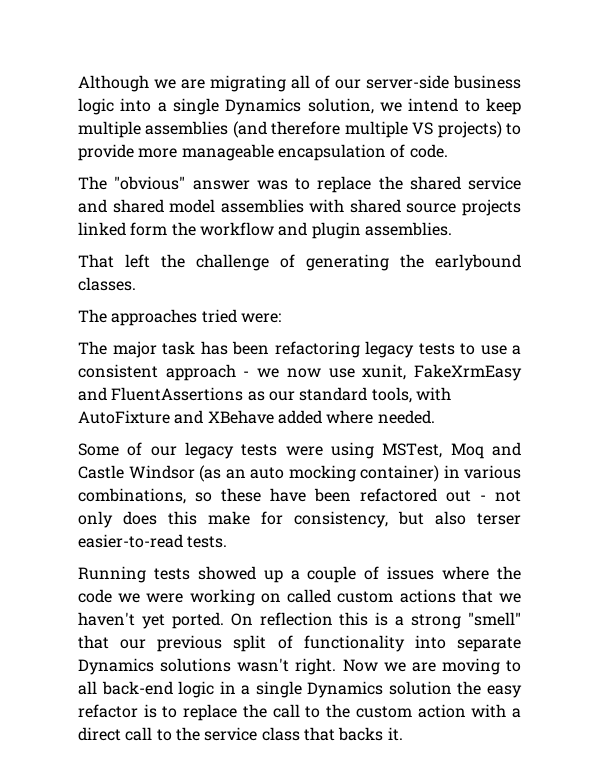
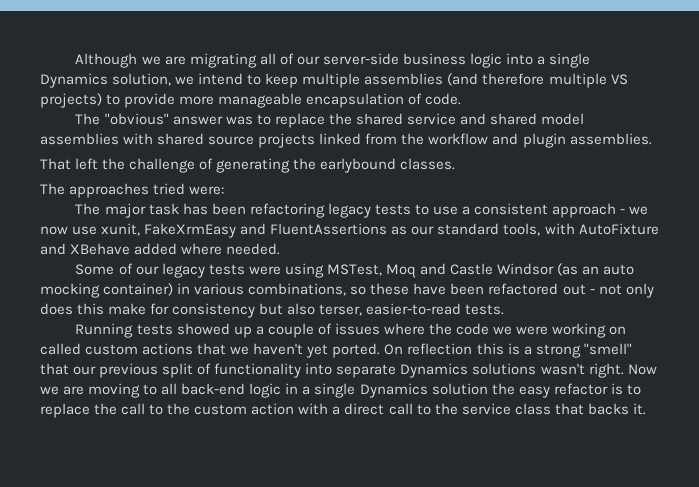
- The "obvious" answer was to replace the shared service and shared model assemblies with shared source projects linked form the workflow and plugin assemblies.
+ The "obvious" answer was to replace the shared service and shared model assemblies with shared source projects linked from the workflow and plugin assemblies.
- Some of our legacy tests were using MSTest, Moq and Castle Windsor (as an auto mocking container) in various combinations, so these have been refactored out - not only does this make for consistency, but also terser easier-to-read tests.
+ Some of our legacy tests were using MSTest, Moq and Castle Windsor (as an auto mocking container) in various combinations, so these have been refactored out - not only does this make for consistency but also terser, easier-to-read tests.

